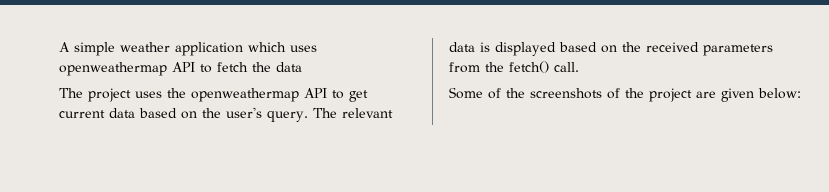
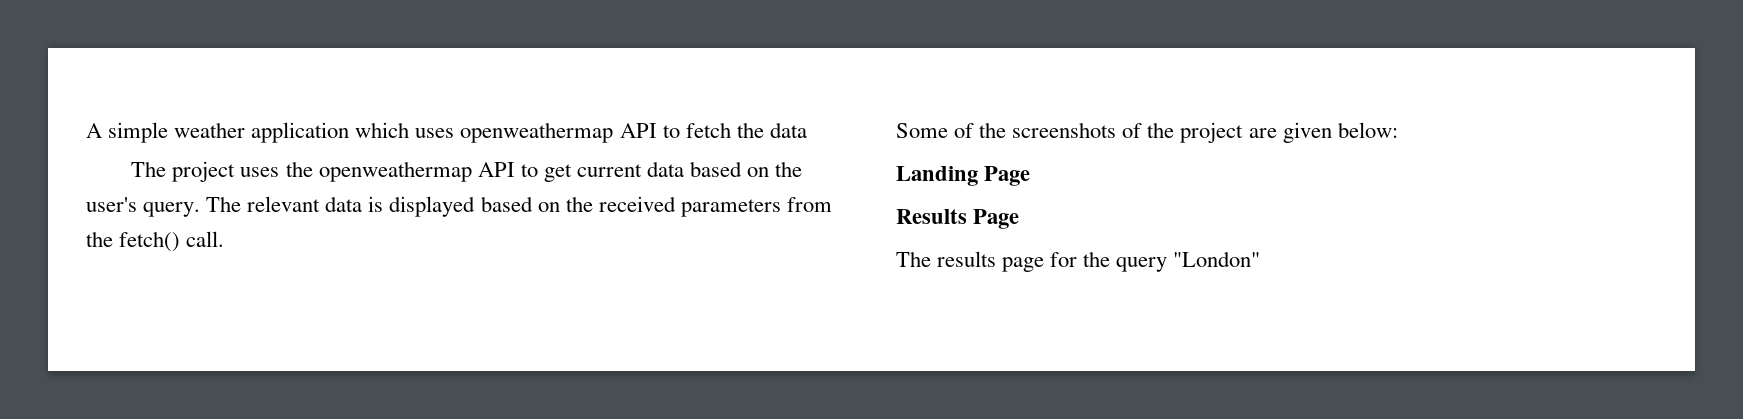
+ Landing Page
+ Results Page
+ The results page for the query "London"

